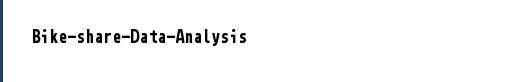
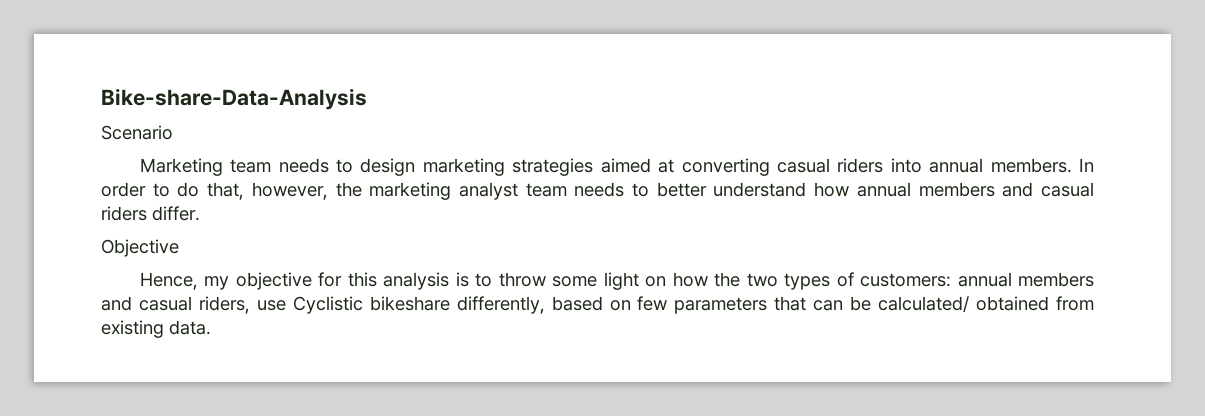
+ Scenario
+ Marketing team needs to design marketing strategies aimed at converting casual riders into annual members. In order to do that, however, the marketing analyst team needs to better understand how annual members and casual riders differ.
+ Objective
+ Hence, my objective for this analysis is to throw some light on how the two types of customers: annual members and casual riders, use Cyclistic bikeshare differently, based on few parameters that can be calculated/ obtained from existing data.

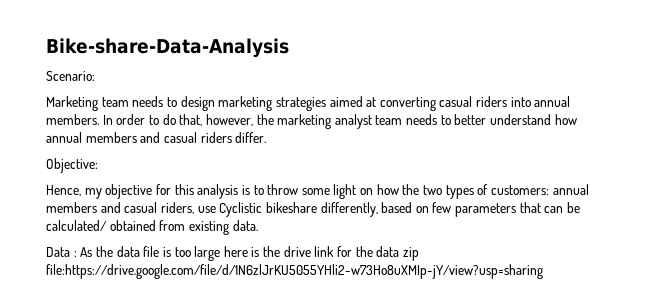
- Scenario
+ Scenario:
- Objective
+ Objective:
+ Data : As the data file is too large here is the drive link for the data zip file:https://drive.google.com/file/d/1N6zlJrKU5055YHli2-w73Ho8uXMIp-jY/view?usp=sharing

